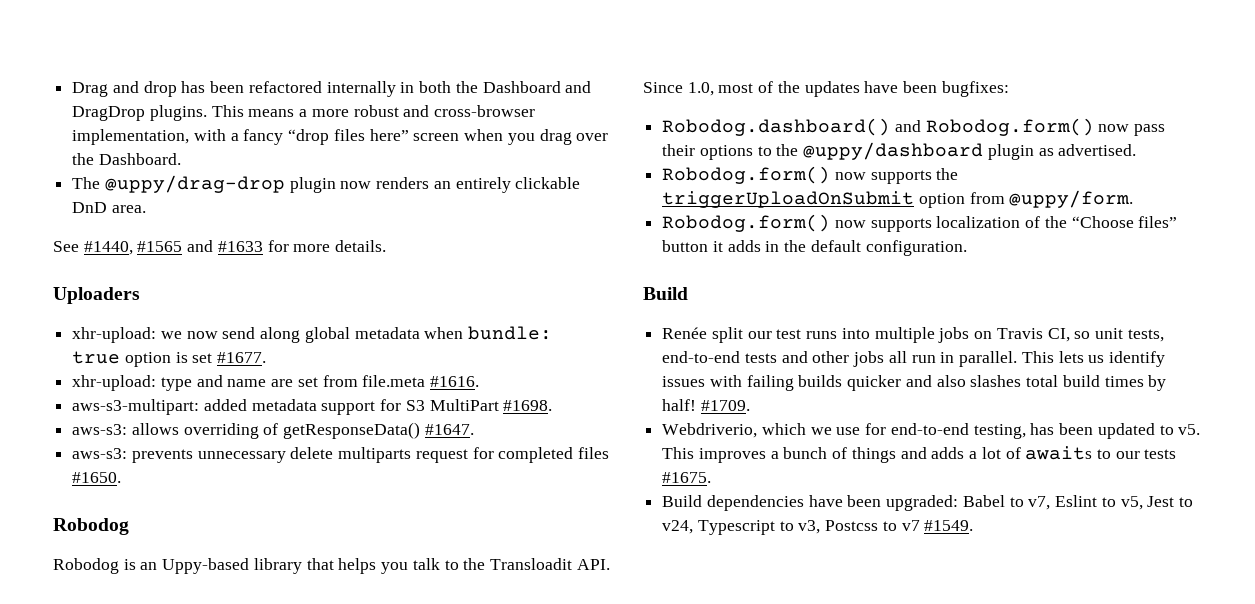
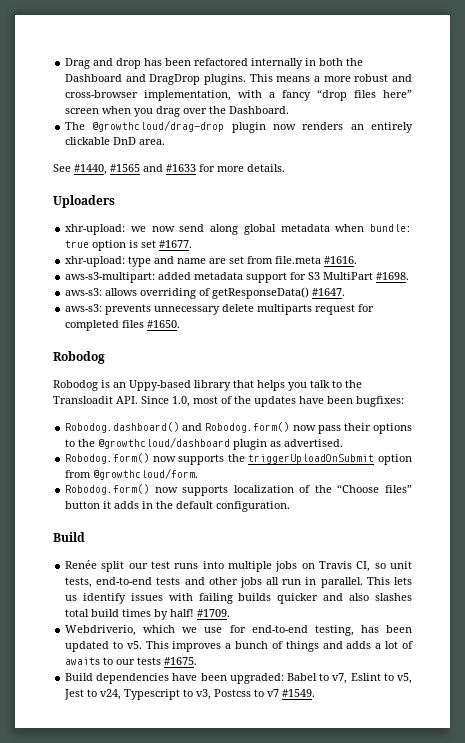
- The @uppy/drag-drop plugin now renders an entirely clickable DnD area.
+ The @growthcloud/drag-drop plugin now renders an entirely clickable DnD area.
- Robodog.dashboard() and Robodog.form() now pass their options to the @uppy/dashboard plugin as advertised.
+ Robodog.dashboard() and Robodog.form() now pass their options to the @growthcloud/dashboard plugin as advertised.
- Robodog.form() now supports the triggerUploadOnSubmit option from @uppy/form.
+ Robodog.form() now supports the triggerUploadOnSubmit option from @growthcloud/form.

